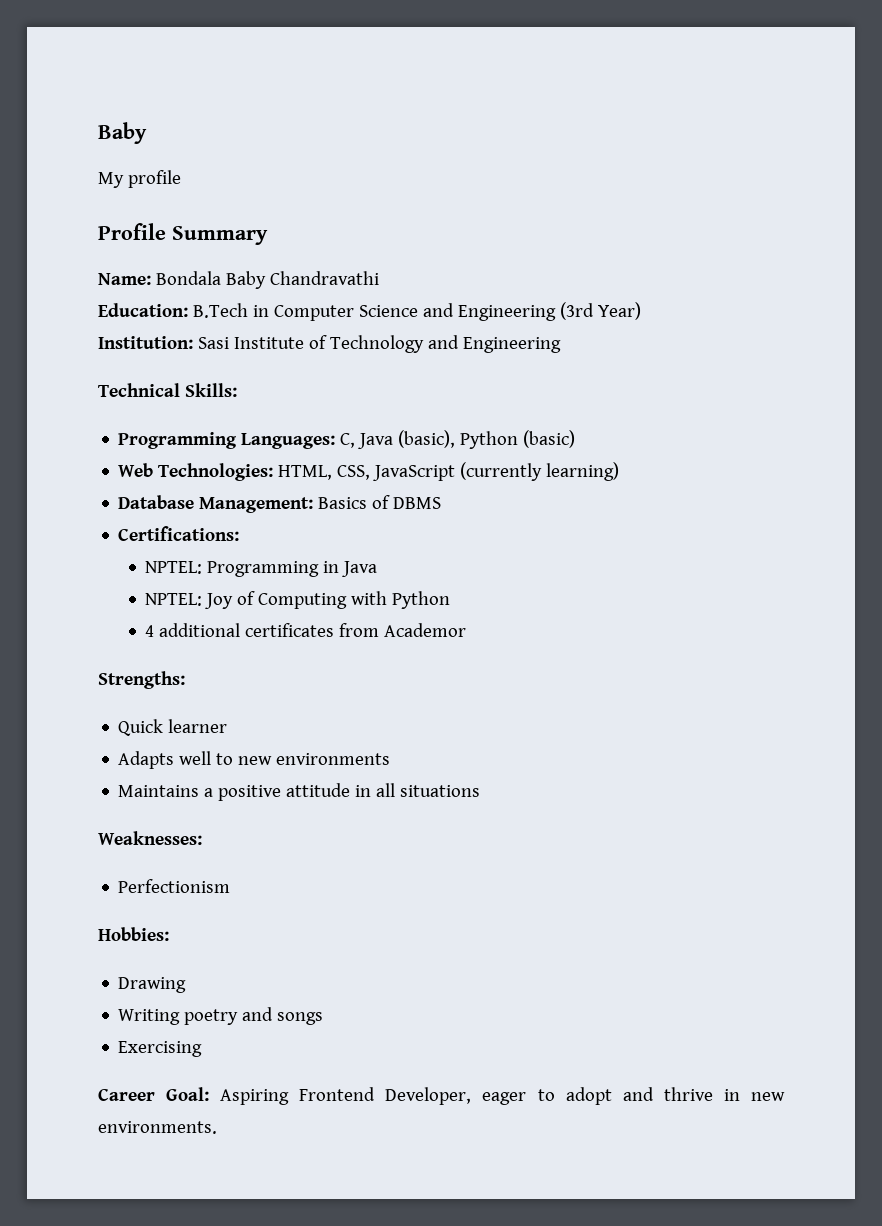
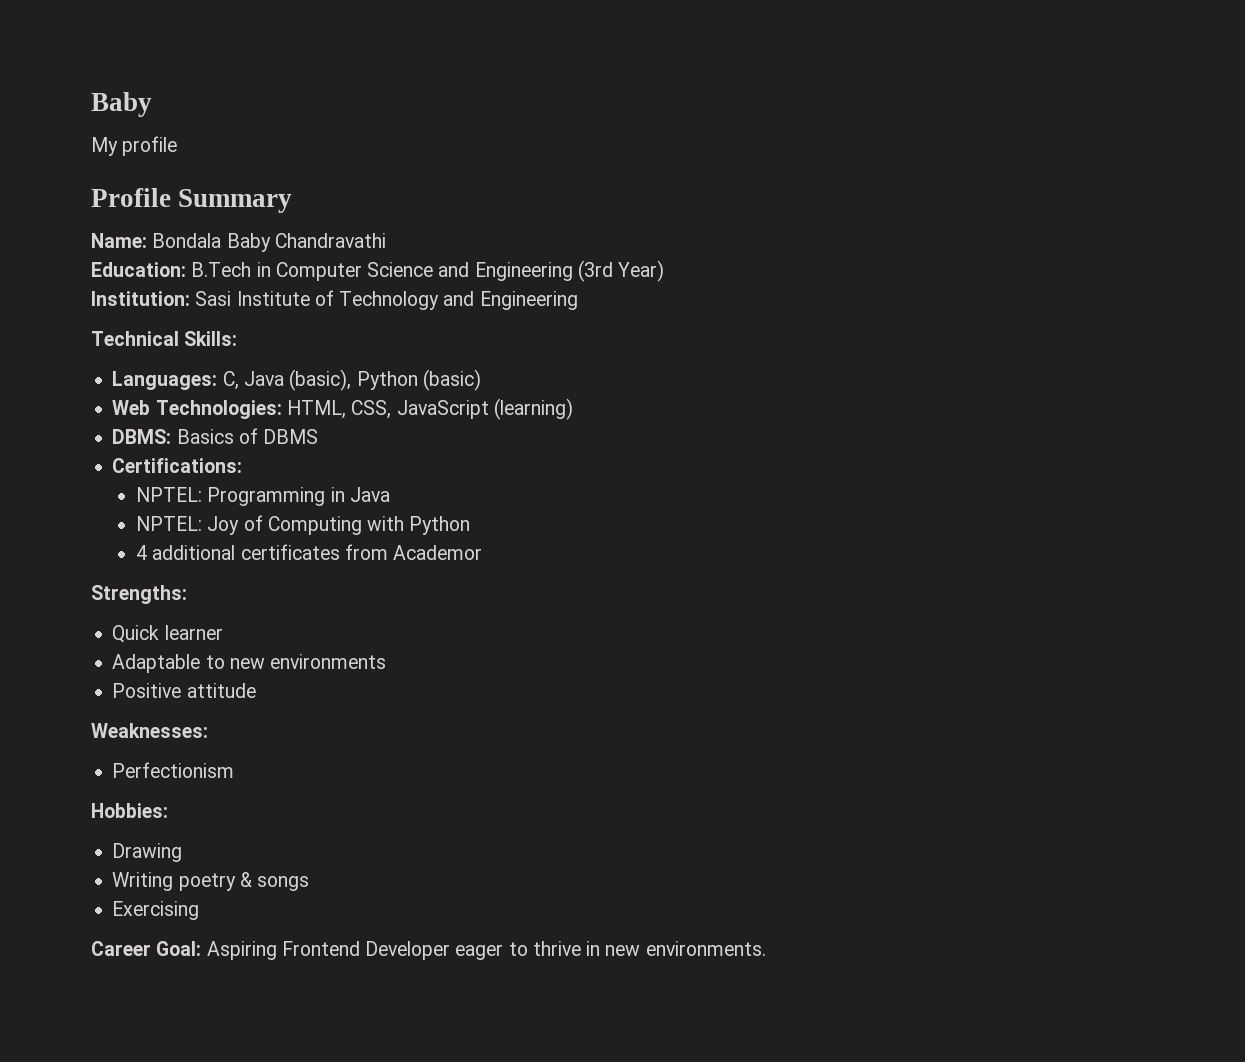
- Programming Languages: C, Java (basic), Python (basic)
+ Languages: C, Java (basic), Python (basic)
- Web Technologies: HTML, CSS, JavaScript (currently learning)
- Database Management: Basics of DBMS
+ Web Technologies: HTML, CSS, JavaScript (learning)
+ DBMS: Basics of DBMS
- Adapts well to new environments
+ Adaptable to new environments
- Maintains a positive attitude in all situations
+ Positive attitude
- Writing poetry and songs
+ Writing poetry & songs
- Career Goal: Aspiring Frontend Developer, eager to adopt and thrive in new environments.
+ Career Goal: Aspiring Frontend Developer eager to thrive in new environments.

